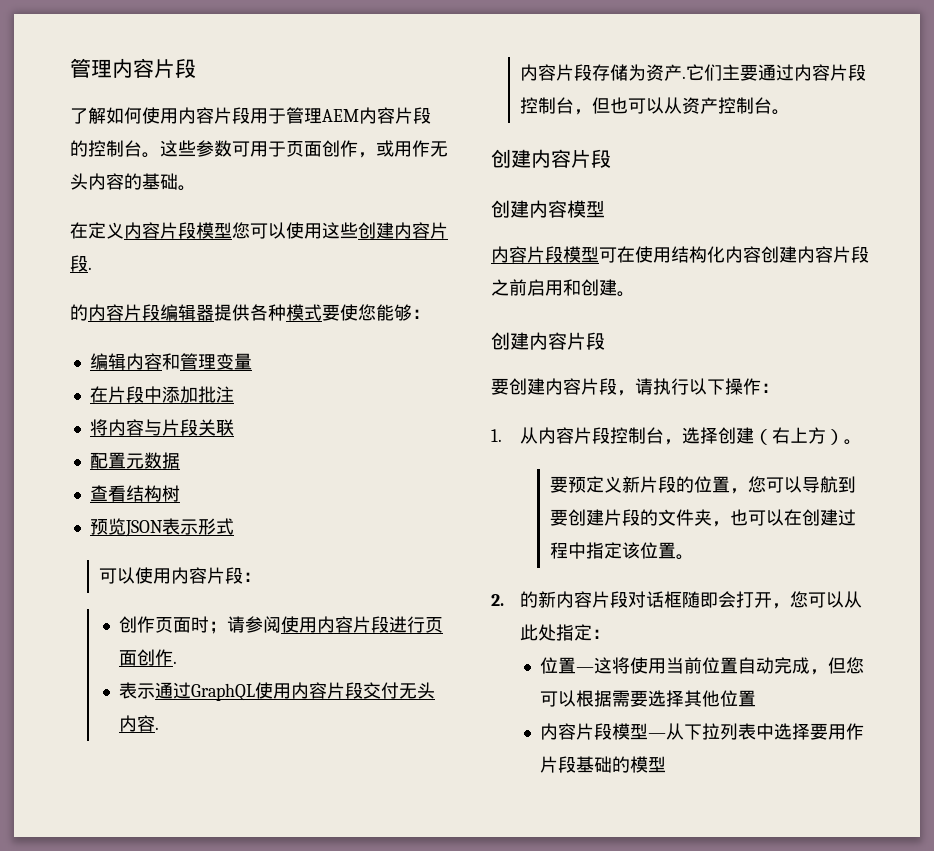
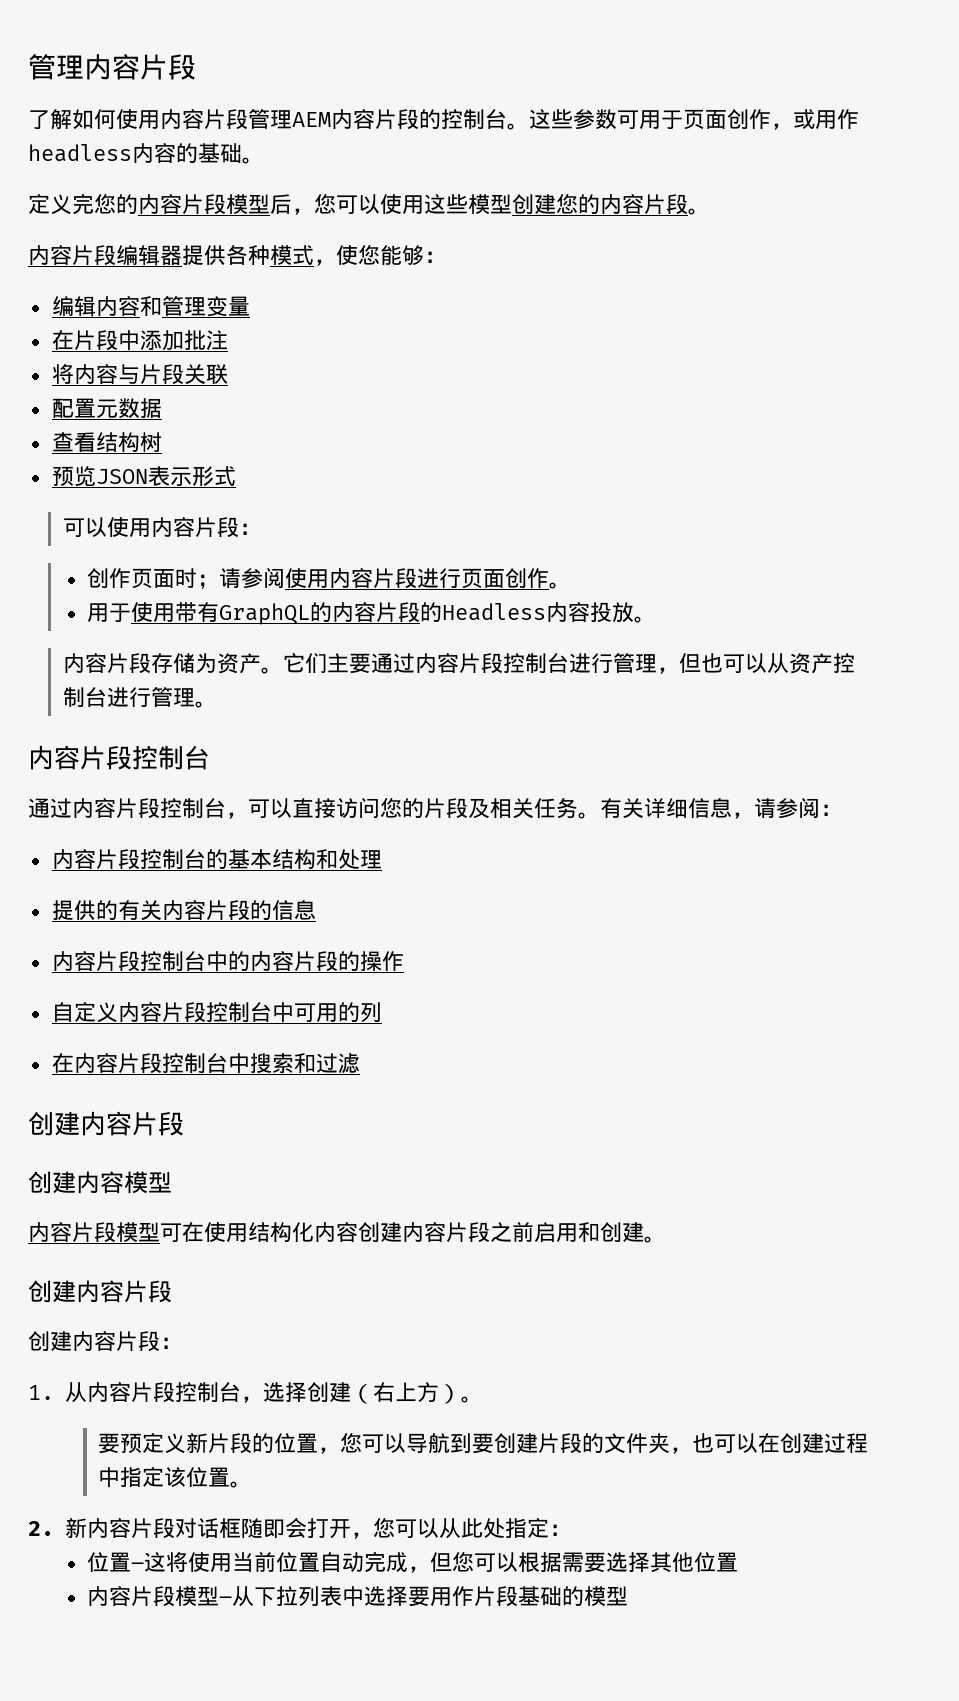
- 了解如何使用内容片段用于管理AEM内容片段的控制台。
+ 了解如何使用内容片段管理AEM内容片段的控制台。
- 这些参数可用于页面创作，或用作无头内容的基础。
+ 这些参数可用于页面创作，或用作headless内容的基础。
- 在定义内容片段模型您可以使用这些创建内容片段.
- 的内容片段编辑器提供各种模式要使您能够：
+ 定义完您的内容片段模型后，您可以使用这些模型创建您的内容片段。
+ 内容片段编辑器提供各种模式，使您能够：
- 创作页面时；请参阅使用内容片段进行页面创作.
- 表示通过GraphQL使用内容片段交付无头内容.
+ 创作页面时；请参阅使用内容片段进行页面创作。
+ 用于使用带有GraphQL的内容片段的Headless内容投放。
- 内容片段存储为资产.
+ 内容片段存储为资产。
- 它们主要通过内容片段控制台，但也可以从资产控制台。
+ 它们主要通过内容片段控制台进行管理，但也可以从资产控制台进行管理。
+ 内容片段控制台
+ 通过内容片段控制台，可以直接访问您的片段及相关任务。有关详细信息，请参阅：
+ 内容片段控制台的基本结构和处理
+ 提供的有关内容片段的信息
+ 内容片段控制台中的内容片段的操作
+ 自定义内容片段控制台中可用的列
+ 在内容片段控制台中搜索和过滤
- 要创建内容片段，请执行以下操作：
+ 创建内容片段：
- 2.的新内容片段对话框随即会打开，您可以从此处指定：
+ 2.新内容片段对话框随即会打开，您可以从此处指定：
- 位置—这将使用当前位置自动完成，但您可以根据需要选择其他位置
+ 位置–这将使用当前位置自动完成，但您可以根据需要选择其他位置
- 内容片段模型—从下拉列表中选择要用作片段基础的模型
+ 内容片段模型–从下拉列表中选择要用作片段基础的模型

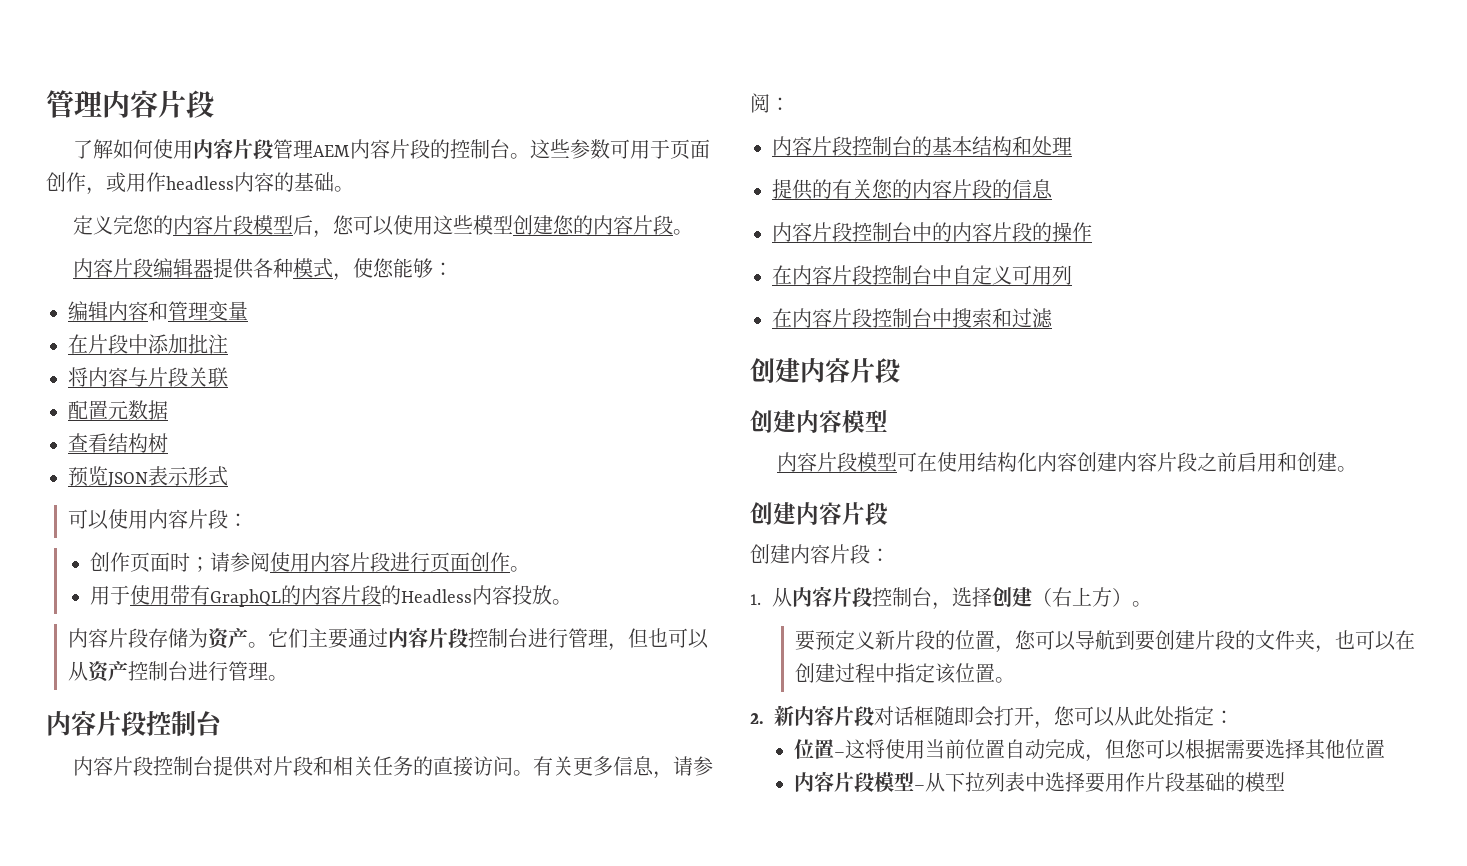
- 通过内容片段控制台，可以直接访问您的片段及相关任务。有关详细信息，请参阅：
+ 内容片段控制台提供对片段和相关任务的直接访问。有关更多信息，请参阅：
- 提供的有关内容片段的信息
+ 提供的有关您的内容片段的信息
- 自定义内容片段控制台中可用的列
+ 在内容片段控制台中自定义可用列

